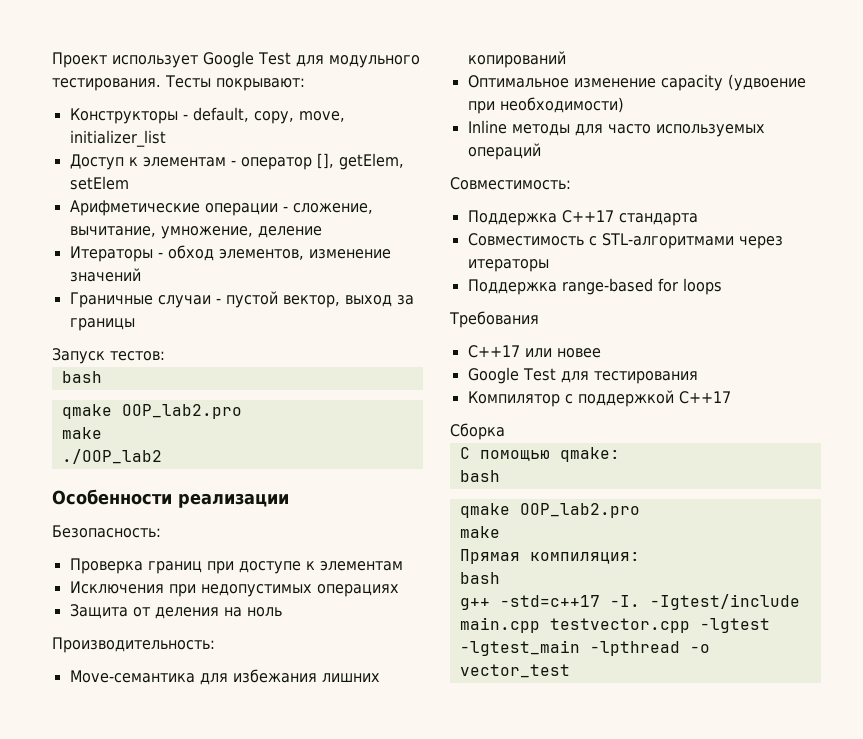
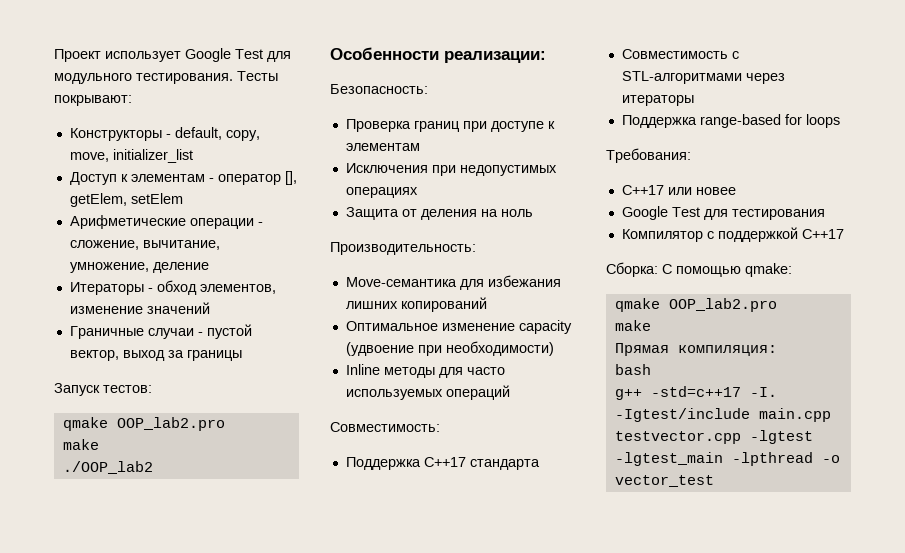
  Запуск тестов:
- bash
- Особенности реализации
+ Особенности реализации:
- Требования
+ Требования:
- Сборка
- С помощью qmake:
- bash
+ Сборка: С помощью qmake:

